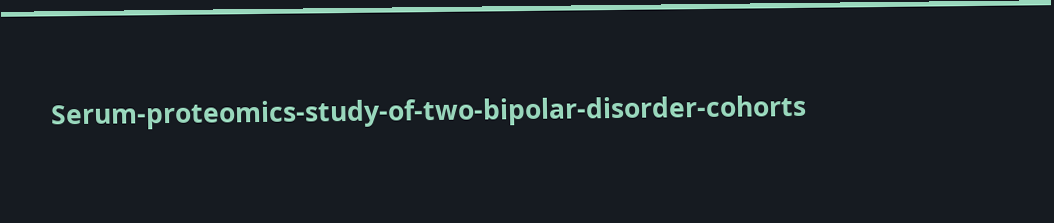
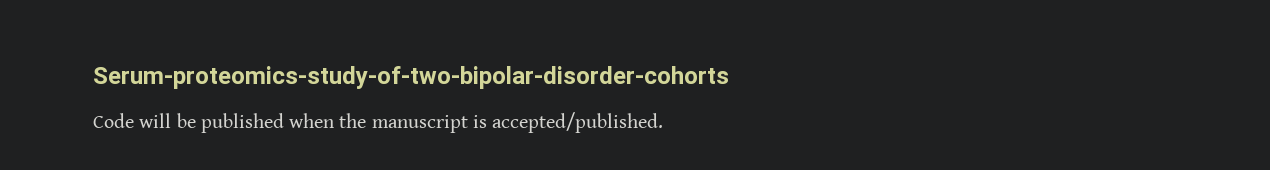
+ Code will be published when the manuscript is accepted/published.

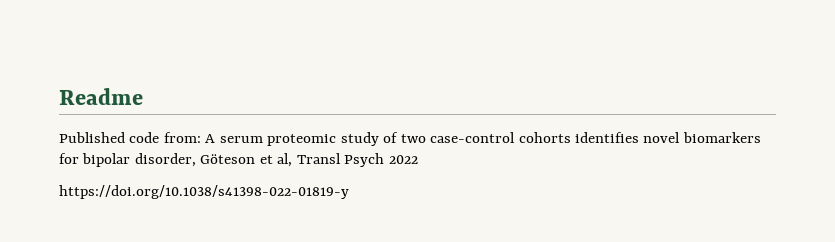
- Serum-proteomics-study-of-two-bipolar-disorder-cohorts
- Code will be published when the manuscript is accepted/published.
+ Readme
+ Published code from: A serum proteomic study of two case-control cohorts identifies novel biomarkers for bipolar disorder, Göteson et al, Transl Psych 2022
+ https://doi.org/10.1038/s41398-022-01819-y

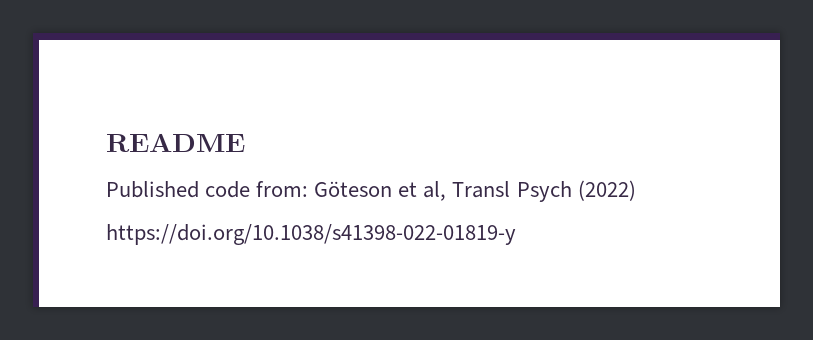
- Readme
+ README
- Published code from: A serum proteomic study of two case-control cohorts identifies novel biomarkers for bipolar disorder, Göteson et al, Transl Psych 2022
+ Published code from: Göteson et al, Transl Psych (2022)

